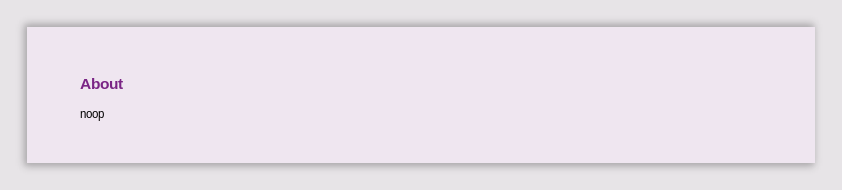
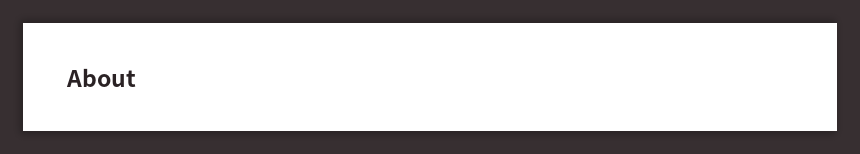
- noop

